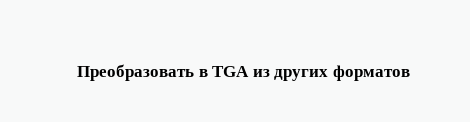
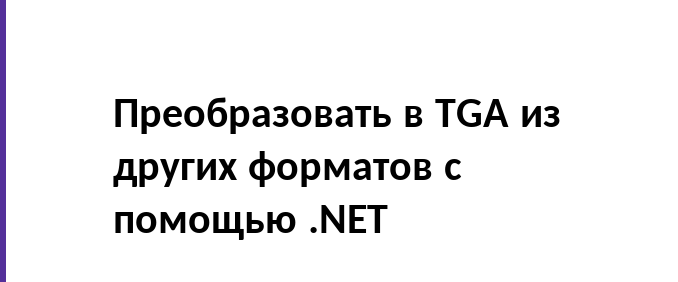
- Преобразовать в TGA из других форматов
+ Преобразовать в TGA из других форматов с помощью .NET

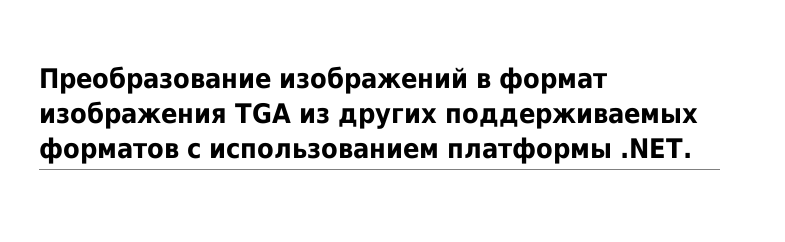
- Преобразовать в TGA из других форматов с помощью .NET
+ Преобразование изображений в формат изображения TGA из других поддерживаемых форматов с использованием платформы .NET.

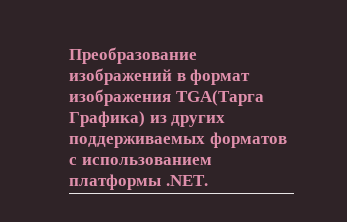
- Преобразование изображений в формат изображения TGA из других поддерживаемых форматов с использованием платформы .NET.
+ Преобразование изображений в формат изображения TGA(Тарга Графика) из других поддерживаемых форматов с использованием платформы .NET.

